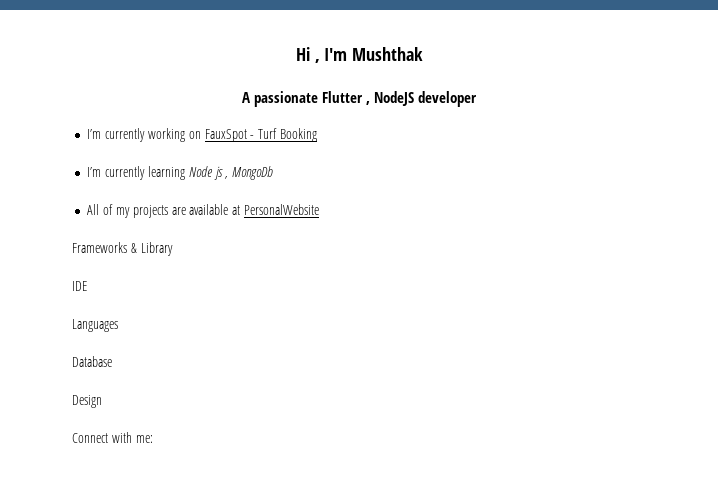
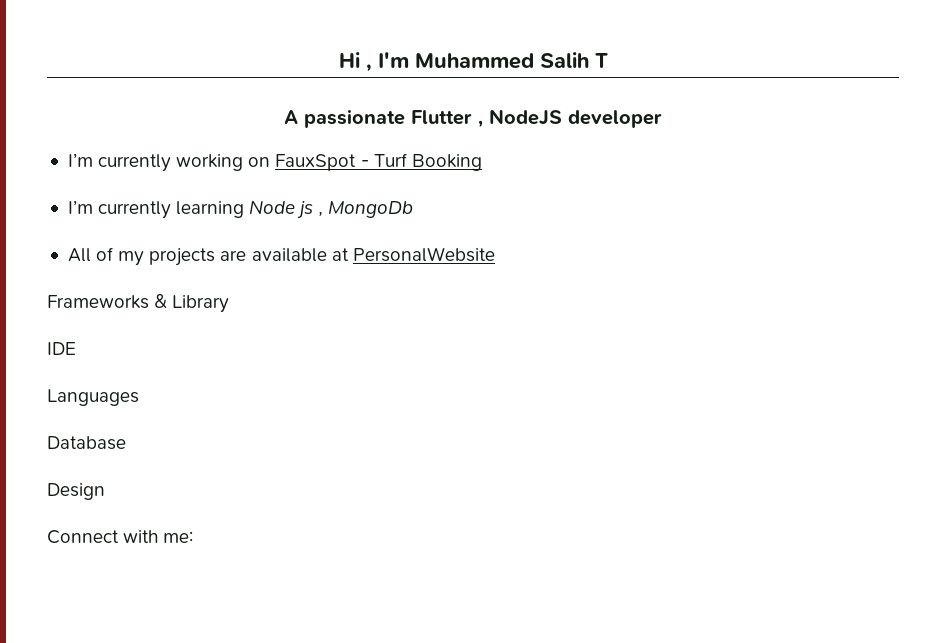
- Hi , I'm Mushthak
+ Hi , I'm Muhammed Salih T

